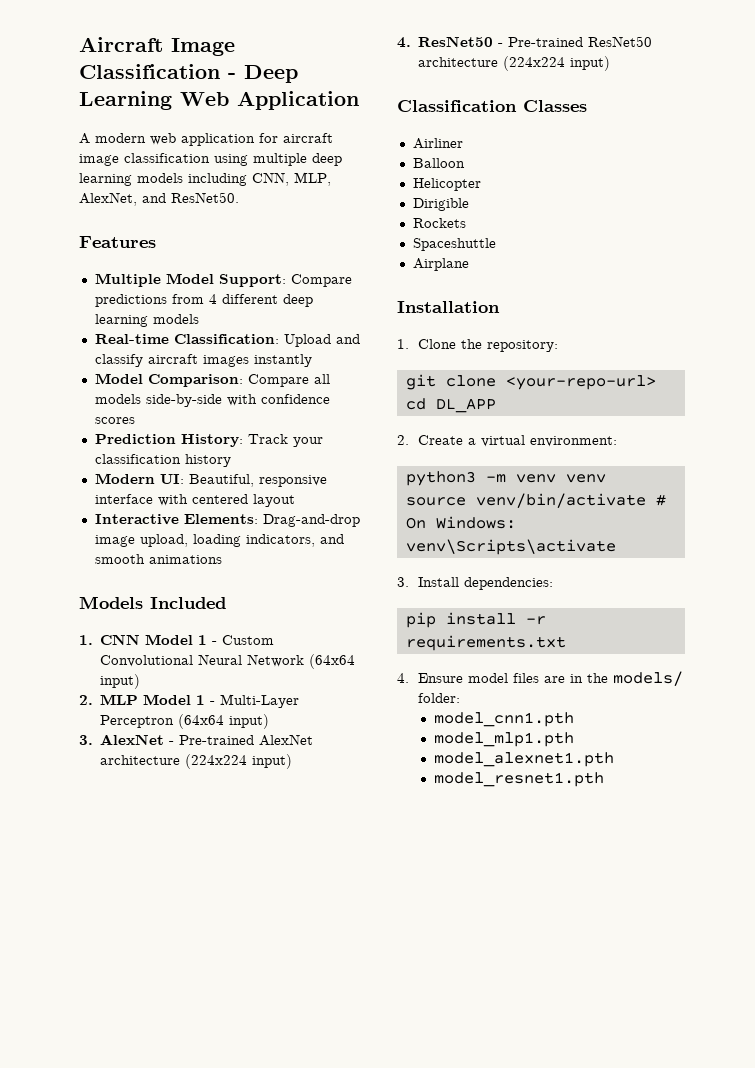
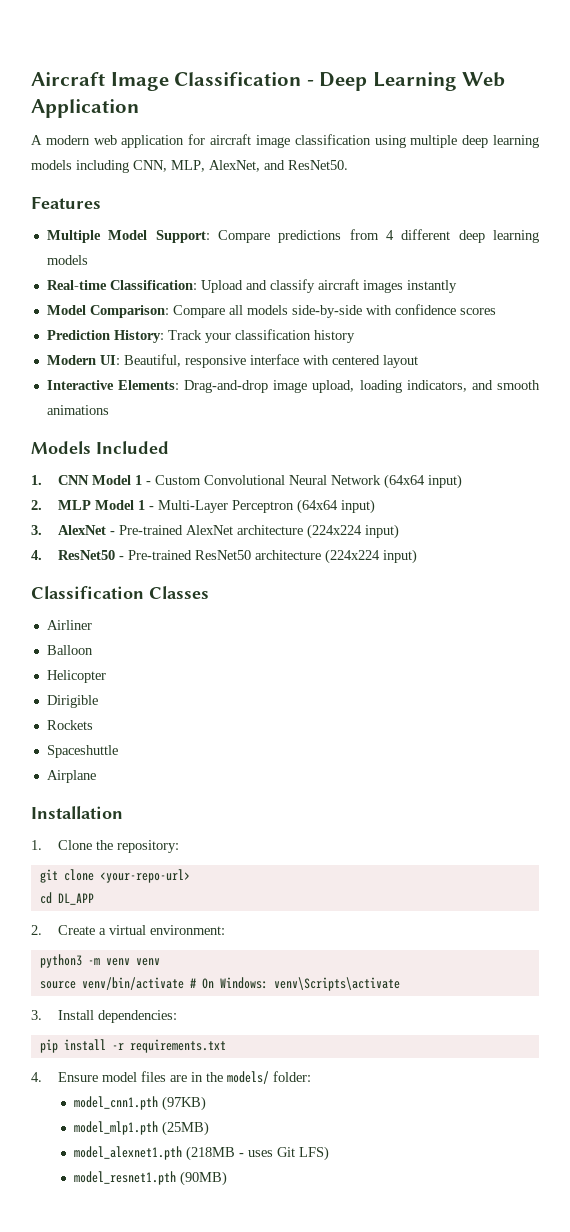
- model_cnn1.pth
+ model_cnn1.pth (97KB)
- model_mlp1.pth
+ model_mlp1.pth (25MB)
- model_alexnet1.pth
+ model_alexnet1.pth (218MB - uses Git LFS)
- model_resnet1.pth
+ model_resnet1.pth (90MB)

